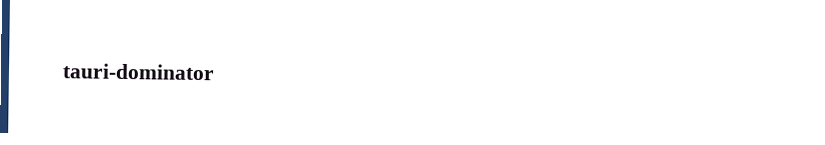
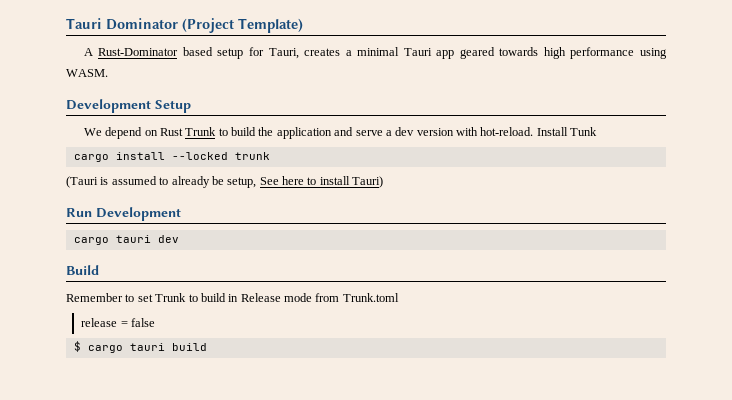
- tauri-dominator
+ Tauri Dominator (Project Template)
+ A Rust-Dominator based setup for Tauri, creates a minimal Tauri app geared towards high performance using WASM.
+ Development Setup
+ We depend on Rust Trunk to build the application and serve a dev version with hot-reload. Install Tunk
+ cargo install --locked trunk
+ (Tauri is assumed to already be setup, See here to install Tauri)
+ Run Development
+ cargo tauri dev
+ Build
+ Remember to set Trunk to build in Release mode from Trunk.toml
+ release = false
+ $ cargo tauri build

